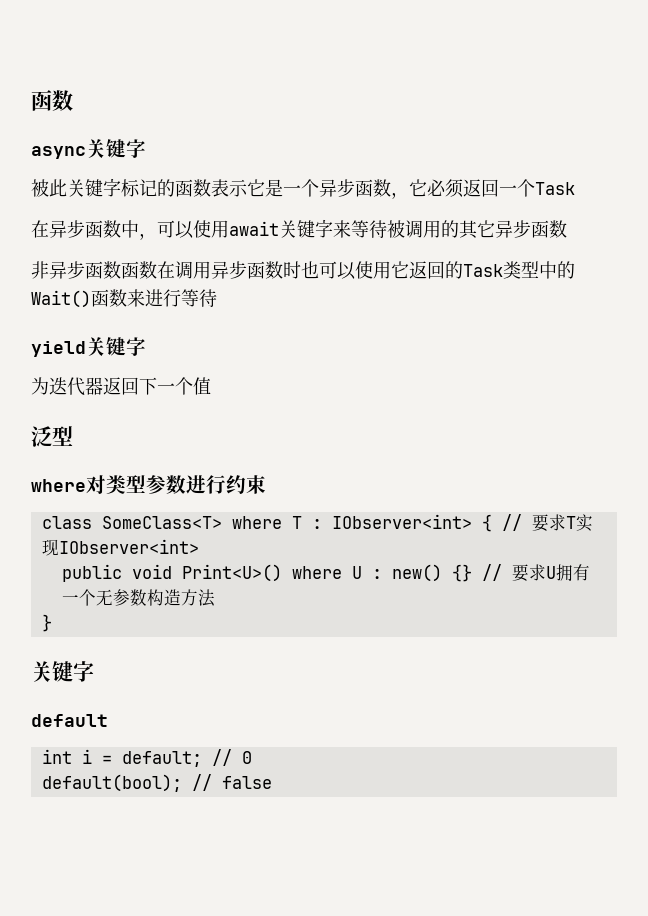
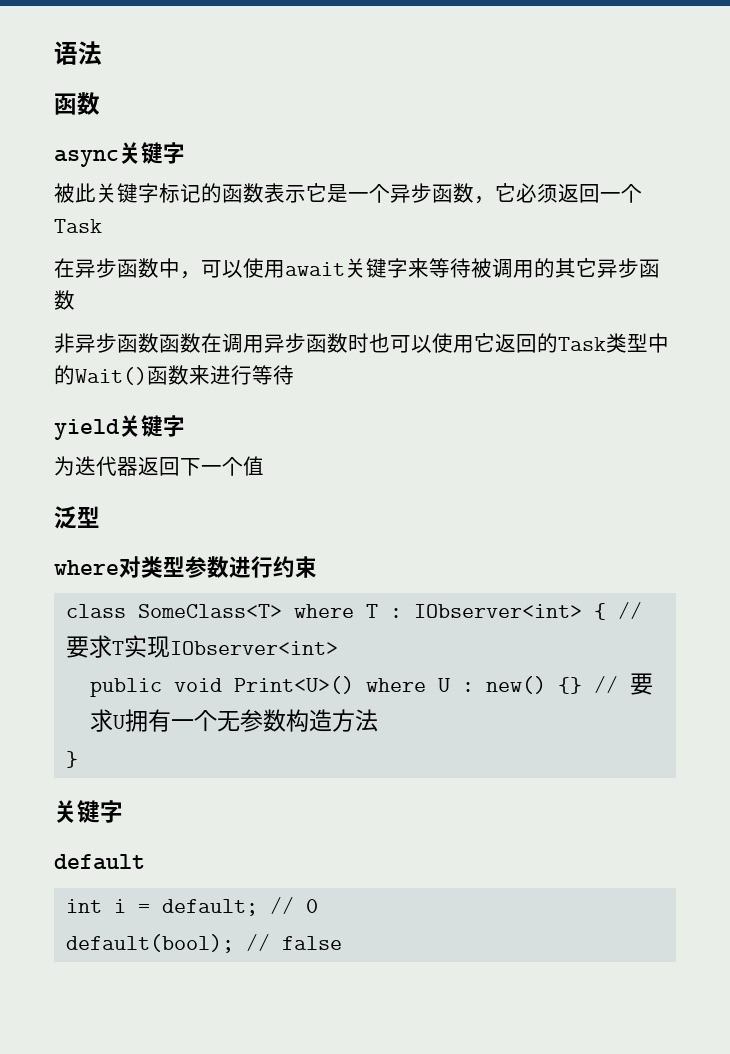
+ 语法

